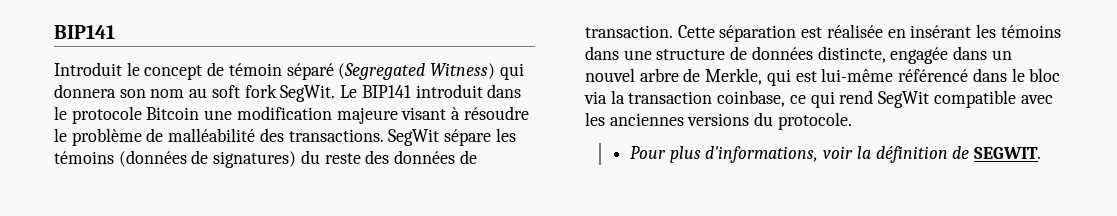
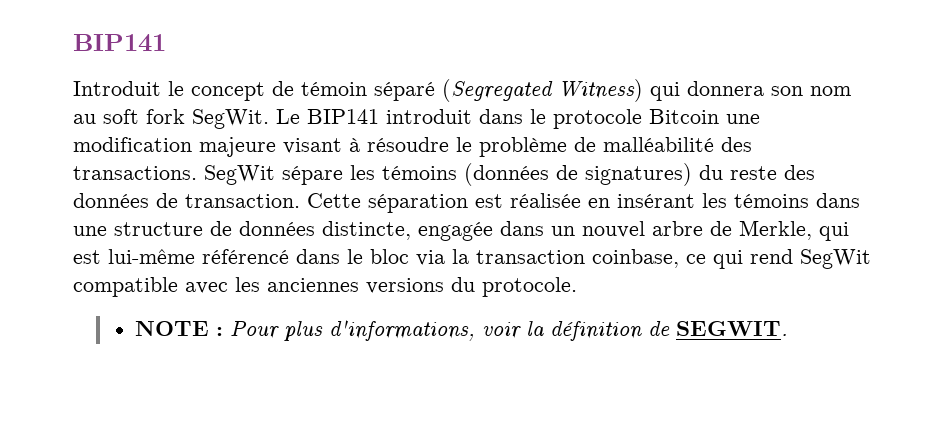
- Pour plus d'informations, voir la définition de SEGWIT.
+ NOTE : Pour plus d'informations, voir la définition de SEGWIT.

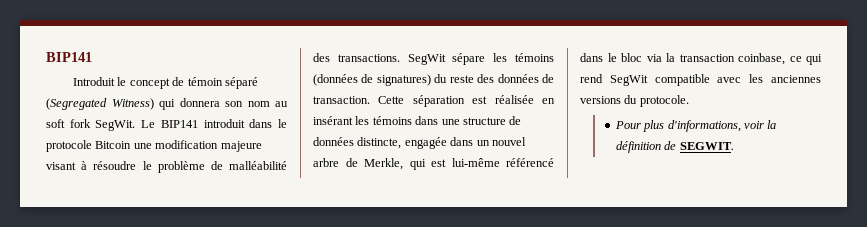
- NOTE : Pour plus d'informations, voir la définition de SEGWIT.
+ Pour plus d'informations, voir la définition de SEGWIT.

